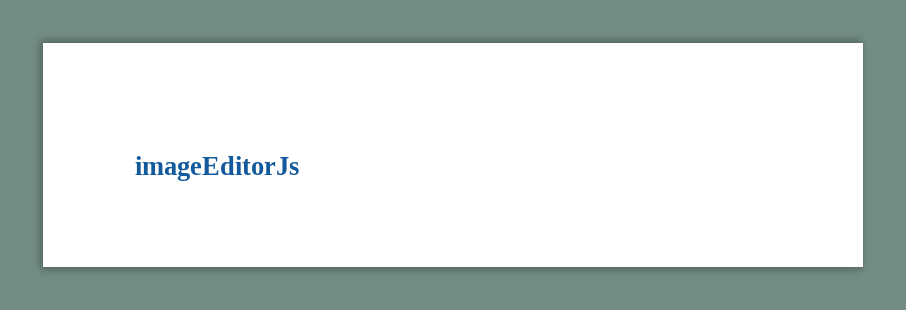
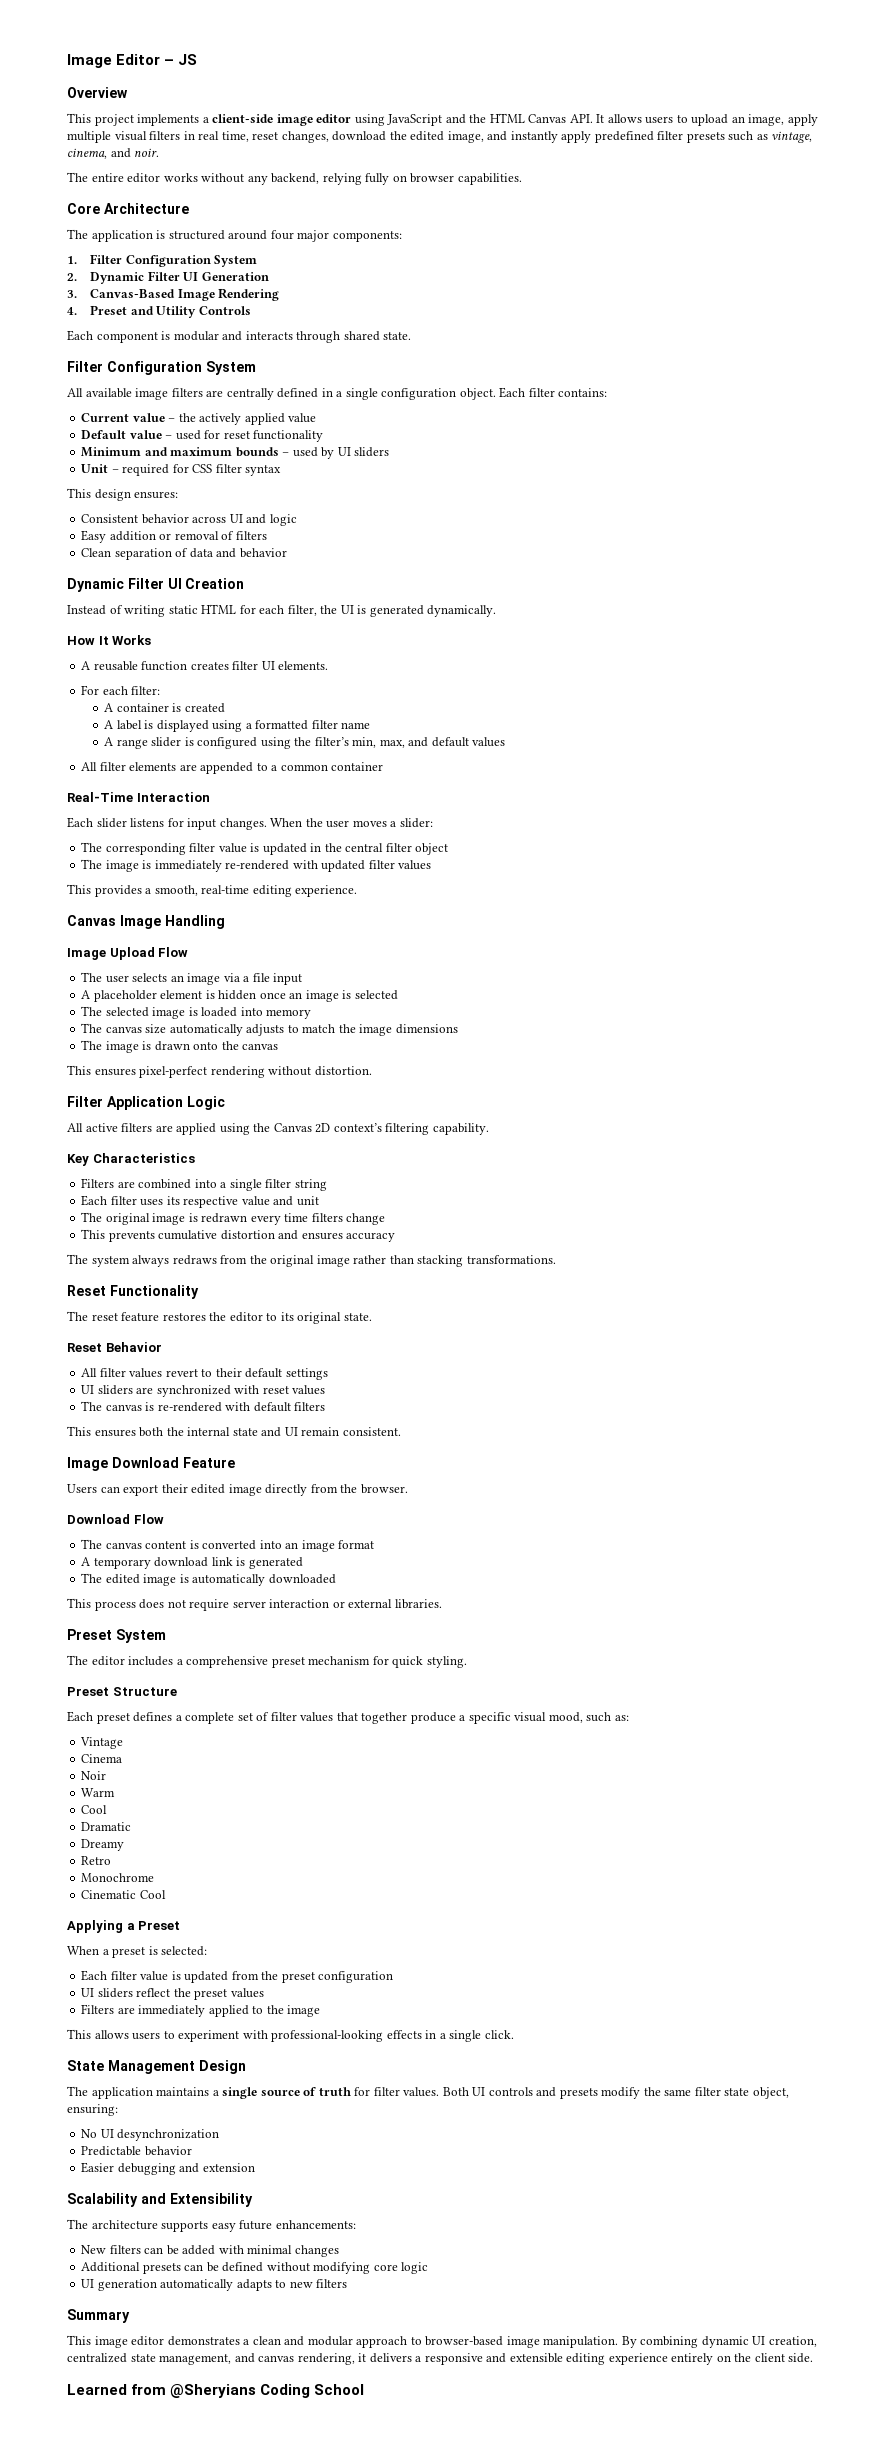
- imageEditorJs
+ Image Editor – JS
+ Overview
+ This project implements a client-side image editor using JavaScript and the HTML Canvas API. It allows users to upload an image, apply multiple visual filters in real time, reset changes, download the edited image, and instantly apply predefined filter presets such as vintage, cinema, and noir.
+ The entire editor works without any backend, relying fully on browser capabilities.
+ Core Architecture
+ The application is structured around four major components:
+ 1. Filter Configuration System
+ 2. Dynamic Filter UI Generation
+ 3. Canvas-Based Image Rendering
+ 4. Preset and Utility Controls
+ Each component is modular and interacts through shared state.
+ Filter Configuration System
+ All available image filters are centrally defined in a single configuration object. Each filter contains:
+ Current value – the actively applied value
+ Default value – used for reset functionality
+ Minimum and maximum bounds – used by UI sliders
+ Unit – required for CSS filter syntax
+ This design ensures:
+ Consistent behavior across UI and logic
+ Easy addition or removal of filters
+ Clean separation of data and behavior
+ Dynamic Filter UI Creation
+ Instead of writing static HTML for each filter, the UI is generated dynamically.
+ How It Works
+ A reusable function creates filter UI elements.
+ For each filter:
+ A container is created
+ A label is displayed using a formatted filter name
+ A range slider is configured using the filter’s min, max, and default values
+ All filter elements are appended to a common container
+ Real-Time Interaction
+ Each slider listens for input changes. When the user moves a slider:
+ The corresponding filter value is updated in the central filter object
+ The image is immediately re-rendered with updated filter values
+ This provides a smooth, real-time editing experience.
+ Canvas Image Handling
+ Image Upload Flow
+ The user selects an image via a file input
+ A placeholder element is hidden once an image is selected
+ The selected image is loaded into memory
+ The canvas size automatically adjusts to match the image dimensions
+ The image is drawn onto the canvas
+ This ensures pixel-perfect rendering without distortion.
+ Filter Application Logic
+ All active filters are applied using the Canvas 2D context’s filtering capability.
+ Key Characteristics
+ Filters are combined into a single filter string
+ Each filter uses its respective value and unit
+ The original image is redrawn every time filters change
+ This prevents cumulative distortion and ensures accuracy
+ The system always redraws from the original image rather than stacking transformations.
+ Reset Functionality
+ The reset feature restores the editor to its original state.
+ Reset Behavior
+ All filter values revert to their default settings
+ UI sliders are synchronized with reset values
+ The canvas is re-rendered with default filters
+ This ensures both the internal state and UI remain consistent.
+ Image Download Feature
+ Users can export their edited image directly from the browser.
+ Download Flow
+ The canvas content is converted into an image format
+ A temporary download link is generated
+ The edited image is automatically downloaded
+ This process does not require server interaction or external libraries.
+ Preset System
+ The editor includes a comprehensive preset mechanism for quick styling.
+ Preset Structure
+ Each preset defines a complete set of filter values that together produce a specific visual mood, such as:
+ Vintage
+ Cinema
+ Noir
+ Warm
+ Cool
+ Dramatic
+ Dreamy
+ Retro
+ Monochrome
+ Cinematic Cool
+ Applying a Preset
+ When a preset is selected:
+ Each filter value is updated from the preset configuration
+ UI sliders reflect the preset values
+ Filters are immediately applied to the image
+ This allows users to experiment with professional-looking effects in a single click.
+ State Management Design
+ The application maintains a single source of truth for filter values. Both UI controls and presets modify the same filter state object, ensuring:
+ No UI desynchronization
+ Predictable behavior
+ Easier debugging and extension
+ Scalability and Extensibility
+ The architecture supports easy future enhancements:
+ New filters can be added with minimal changes
+ Additional presets can be defined without modifying core logic
+ UI generation automatically adapts to new filters
+ Summary
+ This image editor demonstrates a clean and modular approach to browser-based image manipulation. By combining dynamic UI creation, centralized state management, and canvas rendering, it delivers a responsive and extensible editing experience entirely on the client side.
+ Learned from @Sheryians Coding School

